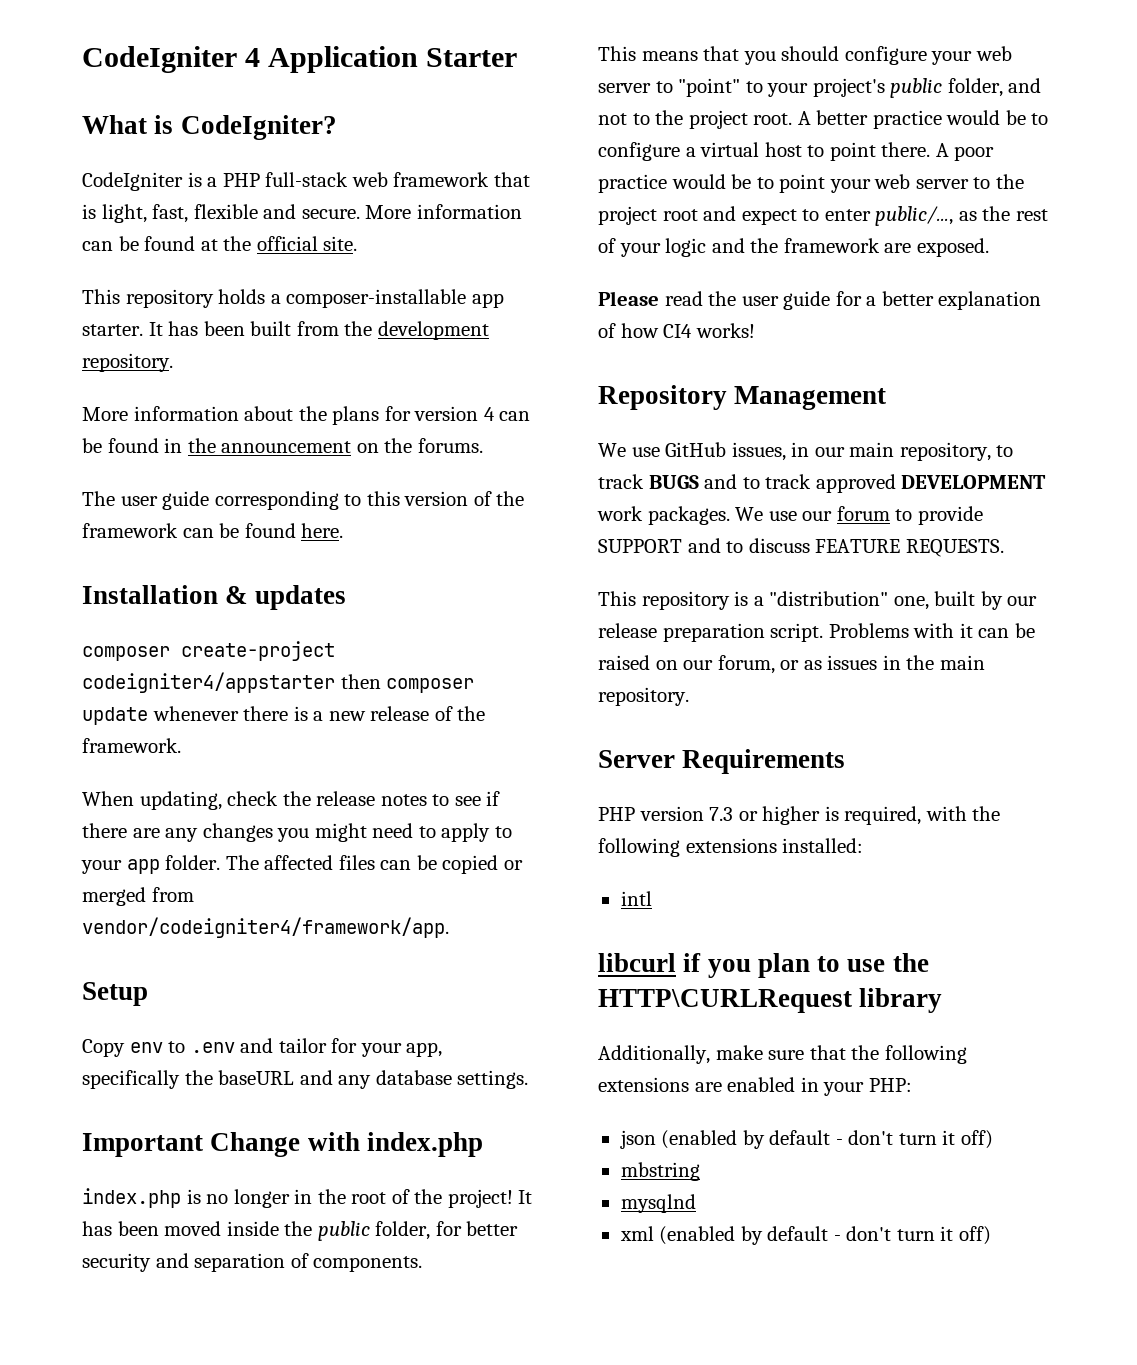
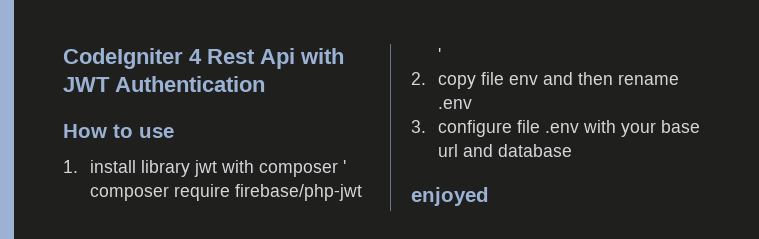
- CodeIgniter 4 Application Starter
- What is CodeIgniter?
- CodeIgniter is a PHP full-stack web framework that is light, fast, flexible and secure. More information can be found at the official site.
- This repository holds a composer-installable app starter. It has been built from the development repository.
- More information about the plans for version 4 can be found in the announcement on the forums.
- The user guide corresponding to this version of the framework can be found here.
- Installation & updates
- composer create-project codeigniter4/appstarter then composer update whenever there is a new release of the framework.
- When updating, check the release notes to see if there are any changes you might need to apply to your app folder. The affected files can be copied or merged from vendor/codeigniter4/framework/app.
- Setup
- Copy env to .env and tailor for your app, specifically the baseURL and any database settings.
- Important Change with index.php
- index.php is no longer in the root of the project! It has been moved inside the public folder, for better security and separation of components.
- This means that you should configure your web server to "point" to your project's public folder, and not to the project root. A better practice would be to configure a virtual host to point there. A poor practice would be to point your web server to the project root and expect to enter public/..., as the rest of your logic and the framework are exposed.
- Please read the user guide for a better explanation of how CI4 works!
- Repository Management
- We use GitHub issues, in our main repository, to track BUGS and to track approved DEVELOPMENT work packages. We use our forum to provide SUPPORT and to discuss FEATURE REQUESTS.
- This repository is a "distribution" one, built by our release preparation script. Problems with it can be raised on our forum, or as issues in the main repository.
- Server Requirements
- PHP version 7.3 or higher is required, with the following extensions installed:
- intl
- libcurl if you plan to use the HTTP\CURLRequest library
- Additionally, make sure that the following extensions are enabled in your PHP:
- json (enabled by default - don't turn it off)
- mbstring
- mysqlnd
- xml (enabled by default - don't turn it off)
+ CodeIgniter 4 Rest Api with JWT Authentication
+ How to use
+ 1. install library jwt with composer ' composer require firebase/php-jwt '
+ 2. copy file env and then rename .env
+ 3. configure file .env with your base url and database
+ enjoyed

